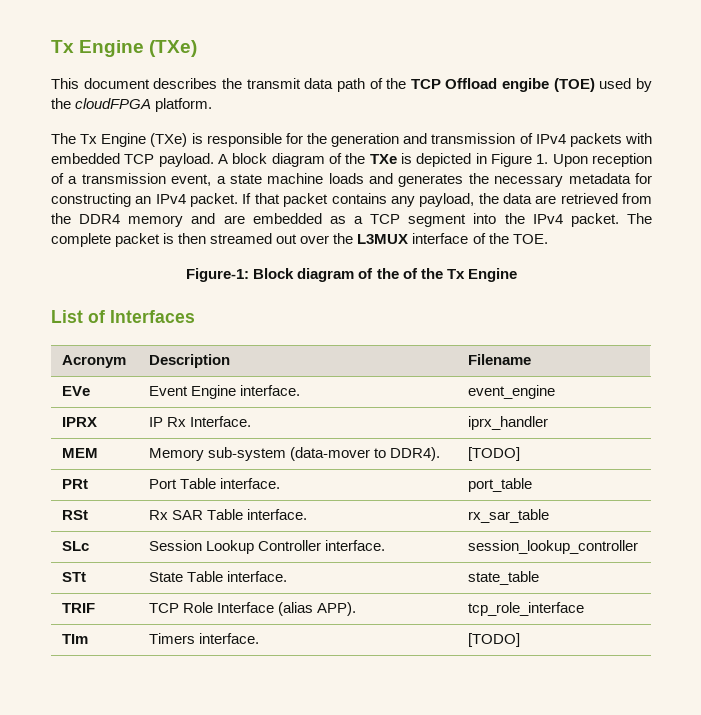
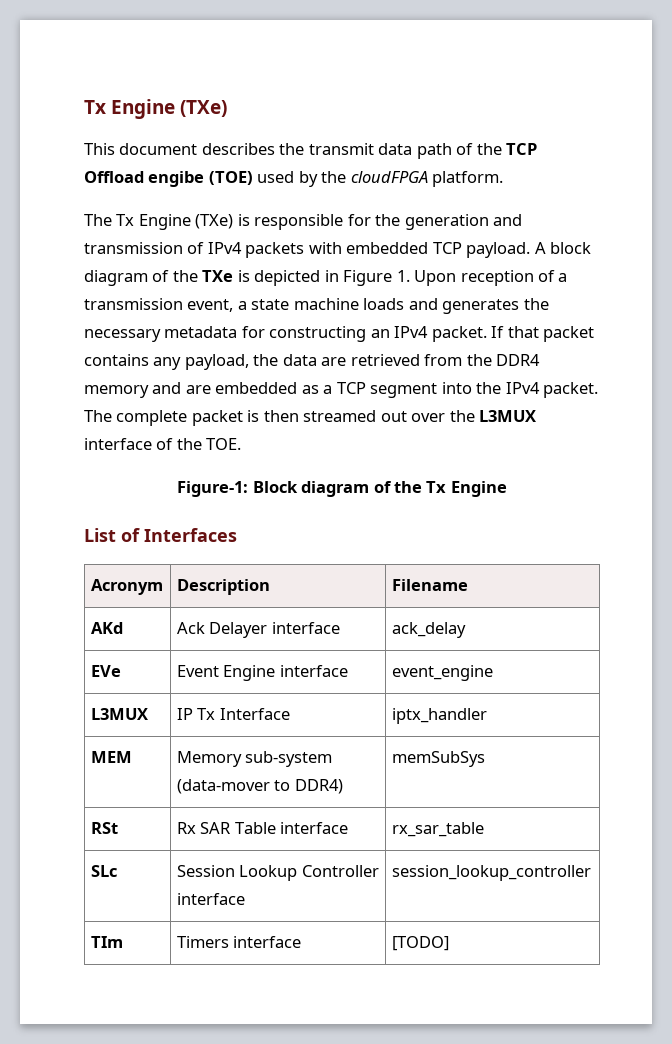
- Figure-1: Block diagram of the of the Tx Engine
+ Figure-1: Block diagram of the Tx Engine
+ AKd | Ack Delayer interface | ack_delay
- EVe | Event Engine interface. | event_engine
+ EVe | Event Engine interface | event_engine
- IPRX | IP Rx Interface. | iprx_handler
+ L3MUX | IP Tx Interface | iptx_handler
- MEM | Memory sub-system (data-mover to DDR4). | [TODO]
- PRt | Port Table interface. | port_table
+ MEM | Memory sub-system (data-mover to DDR4) | memSubSys
- RSt | Rx SAR Table interface. | rx_sar_table
+ RSt | Rx SAR Table interface | rx_sar_table
- SLc | Session Lookup Controller interface. | session_lookup_controller
+ SLc | Session Lookup Controller interface | session_lookup_controller
- STt | State Table interface. | state_table
- TRIF | TCP Role Interface (alias APP). | tcp_role_interface
- TIm | Timers interface. | [TODO]
+ TIm | Timers interface | [TODO]

